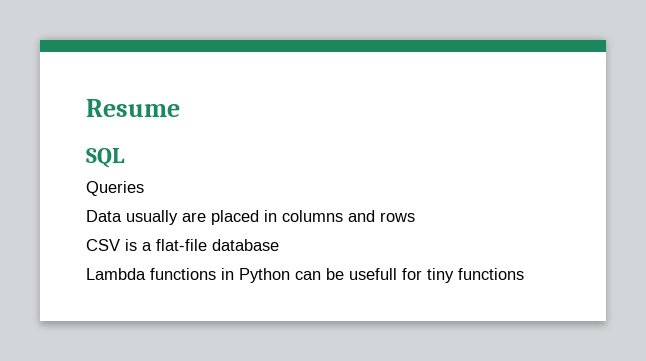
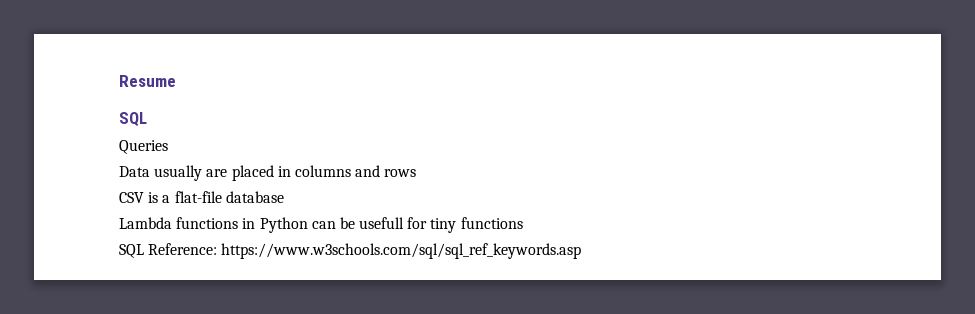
+ SQL Reference: https://www.w3schools.com/sql/sql_ref_keywords.asp

